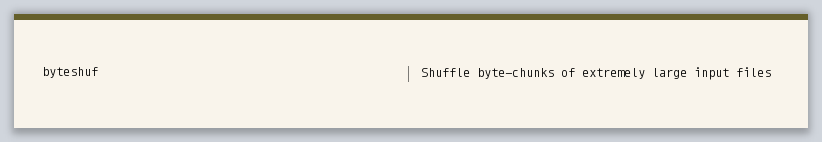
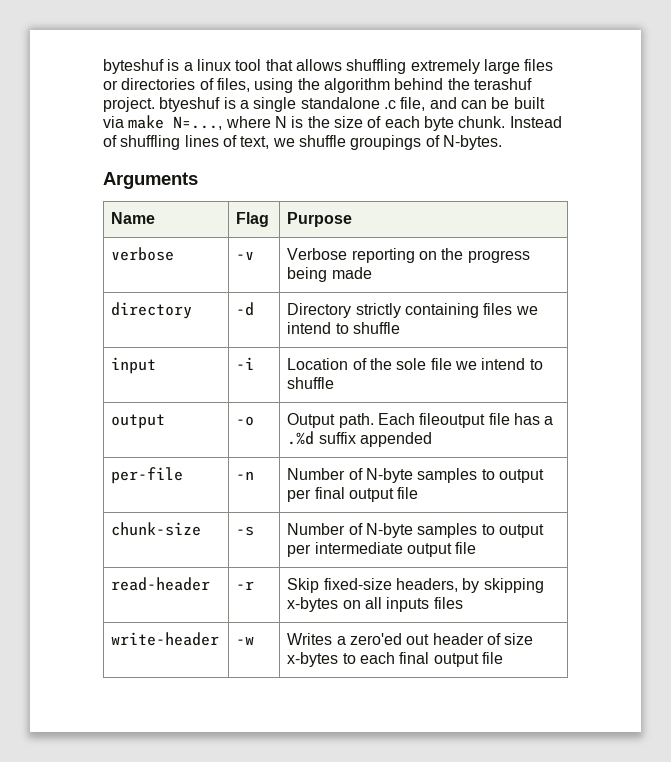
- byteshuf
- Shuffle byte-chunks of extremely large input files
+ byteshuf is a linux tool that allows shuffling extremely large files or directories of files, using the algorithm behind the terashuf project. btyeshuf is a single standalone .c file, and can be built via make N=..., where N is the size of each byte chunk. Instead of shuffling lines of text, we shuffle groupings of N-bytes.
+ Arguments
+ Name | Flag | Purpose
+ verbose | -v | Verbose reporting on the progress being made
+ directory | -d | Directory strictly containing files we intend to shuffle
+ input | -i | Location of the sole file we intend to shuffle
+ output | -o | Output path. Each fileoutput file has a .%d suffix appended
+ per-file | -n | Number of N-byte samples to output per final output file
+ chunk-size | -s | Number of N-byte samples to output per intermediate output file
+ read-header | -r | Skip fixed-size headers, by skipping x-bytes on all inputs files
+ write-header | -w | Writes a zero'ed out header of size x-bytes to each final output file

